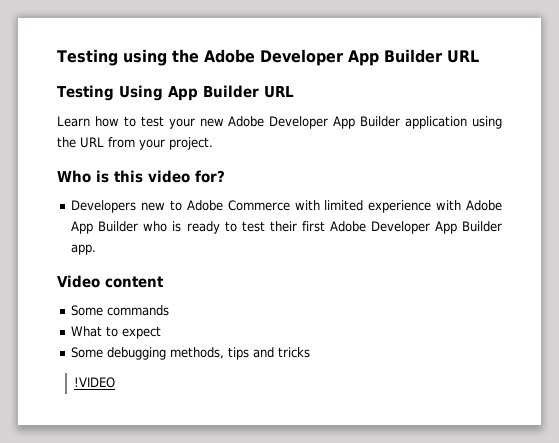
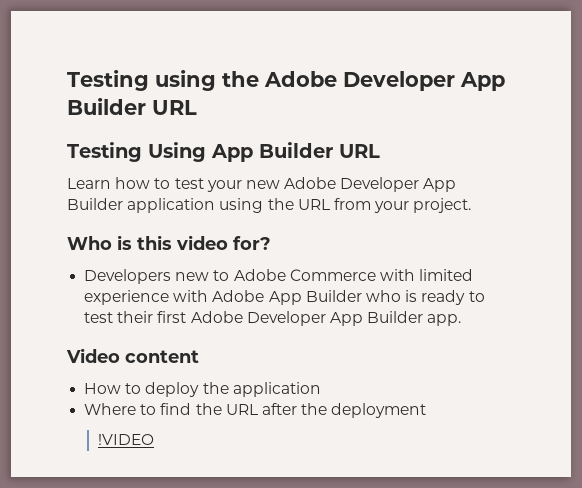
- Some commands
- What to expect
- Some debugging methods, tips and tricks
+ How to deploy the application
+ Where to find the URL after the deployment

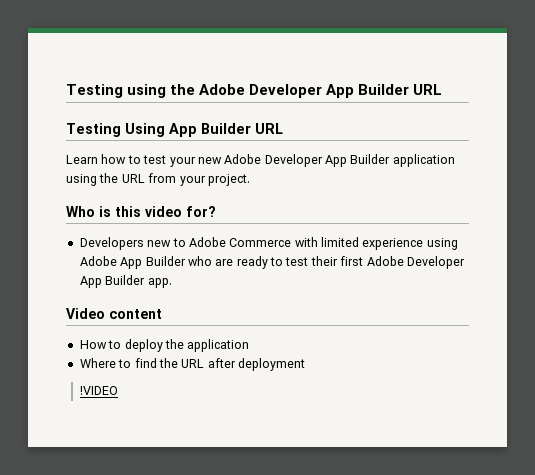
- Developers new to Adobe Commerce with limited experience with Adobe App Builder who is ready to test their first Adobe Developer App Builder app.
+ Developers new to Adobe Commerce with limited experience using Adobe App Builder who are ready to test their first Adobe Developer App Builder app.
- Where to find the URL after the deployment
+ Where to find the URL after deployment

